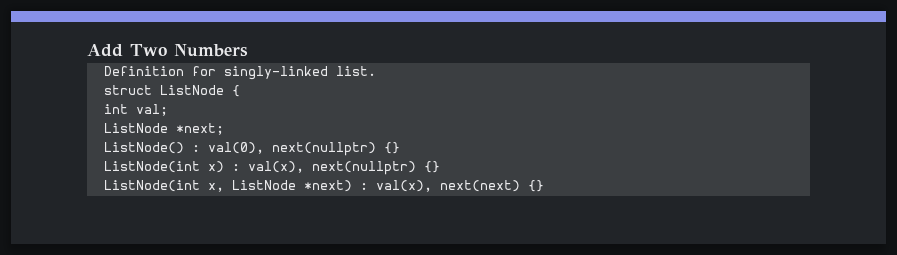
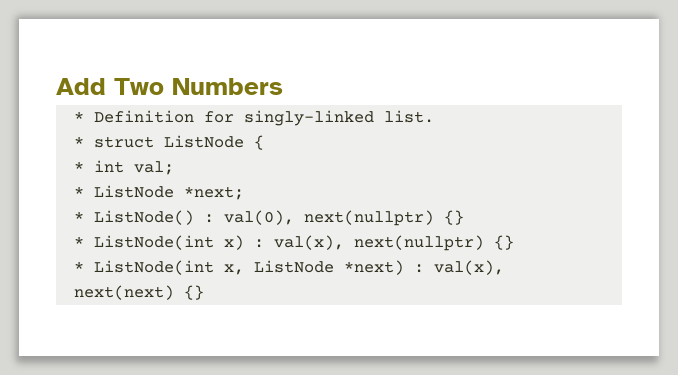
- Definition for singly-linked list.
+ * Definition for singly-linked list.
- struct ListNode {
+ * struct ListNode {
- int val;
+ * int val;
- ListNode *next;
+ * ListNode *next;
- ListNode() : val(0), next(nullptr) {}
+ * ListNode() : val(0), next(nullptr) {}
- ListNode(int x) : val(x), next(nullptr) {}
+ * ListNode(int x) : val(x), next(nullptr) {}
- ListNode(int x, ListNode *next) : val(x), next(next) {}
+ * ListNode(int x, ListNode *next) : val(x), next(next) {}

